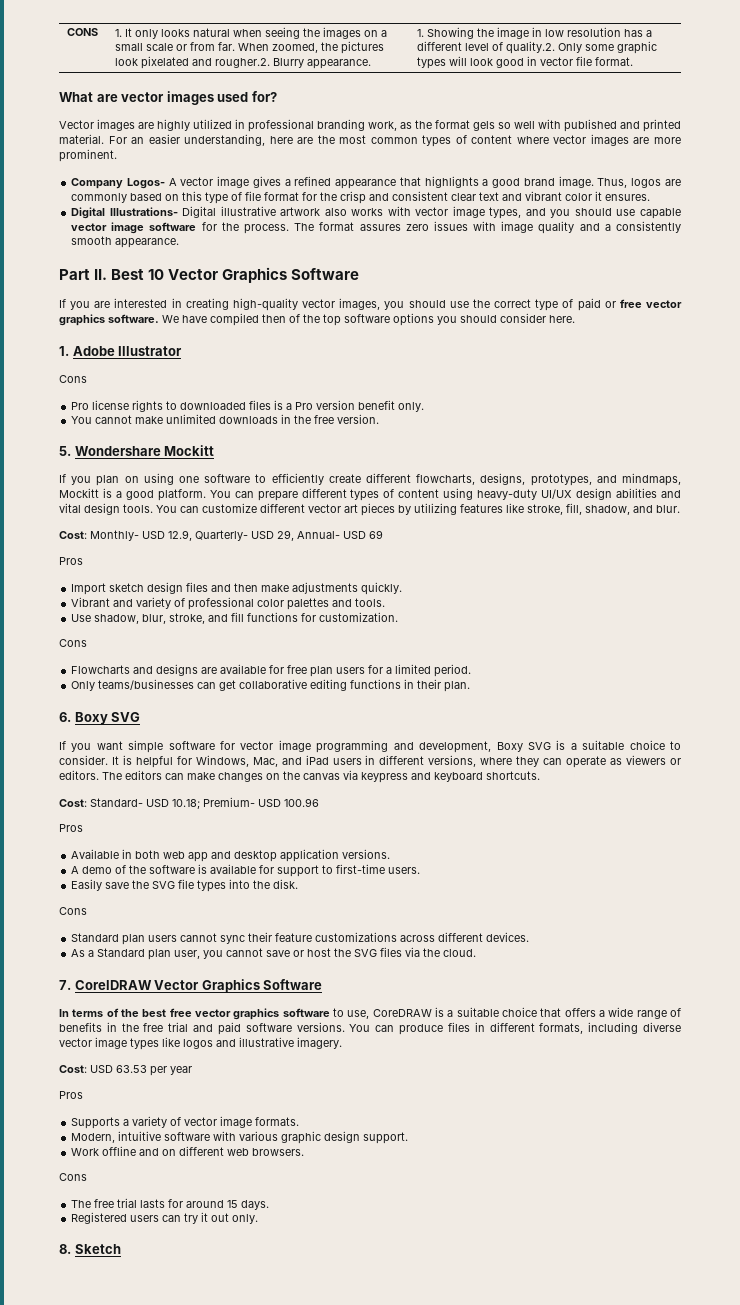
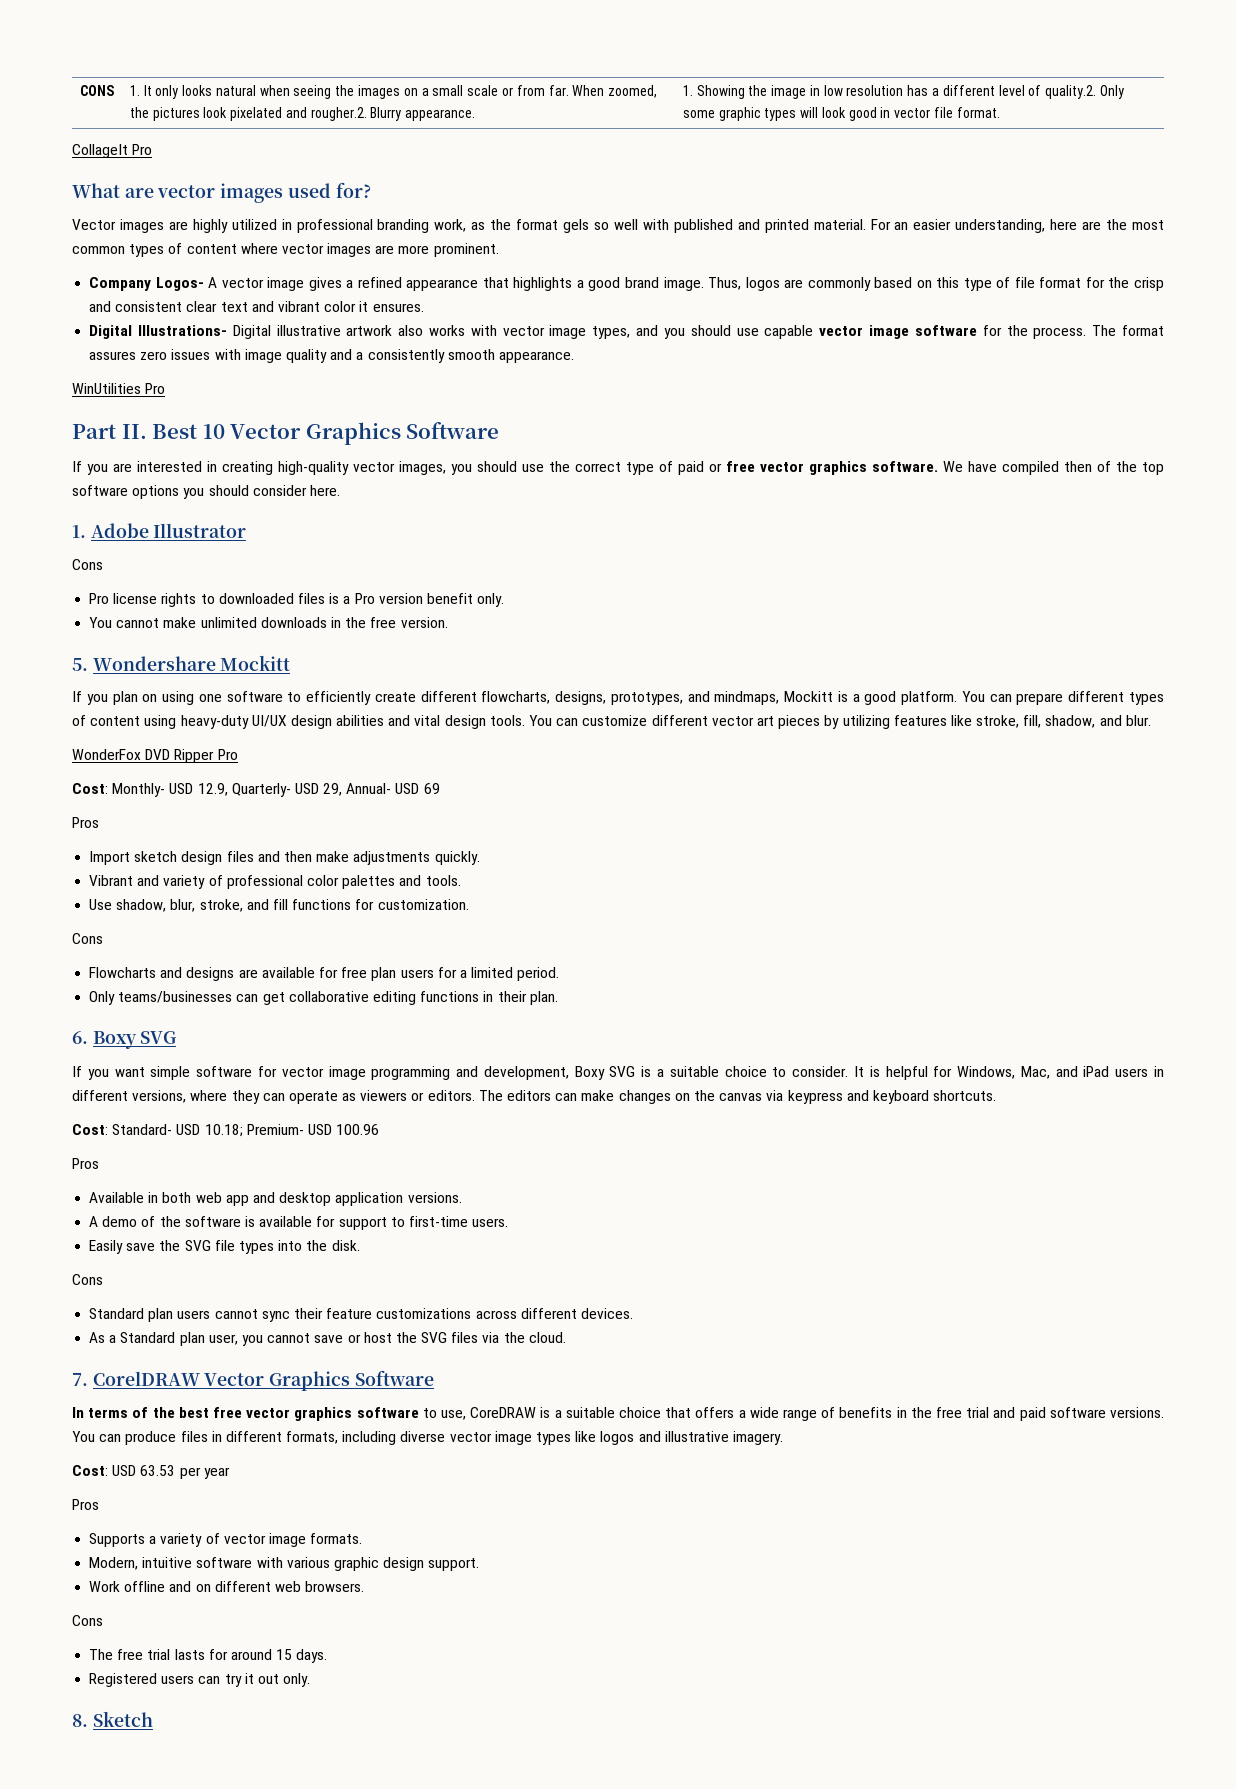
+ CollageIt Pro
+ WinUtilities Pro
+ WonderFox DVD Ripper Pro

